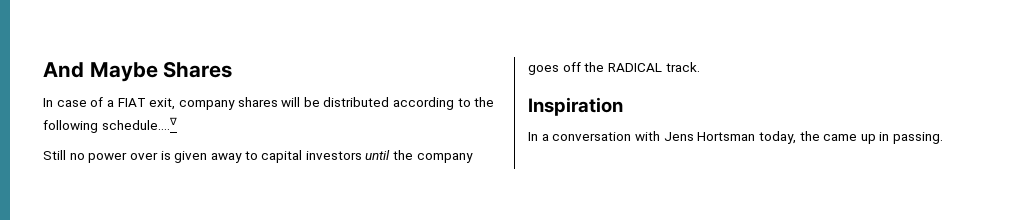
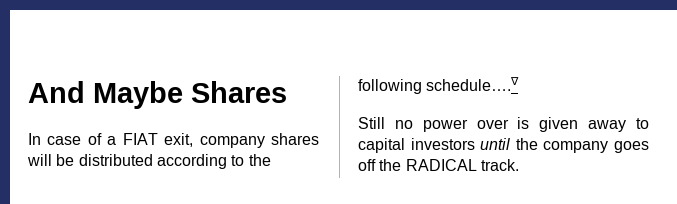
- Inspiration
- In a conversation with Jens Hortsman today, the came up in passing.

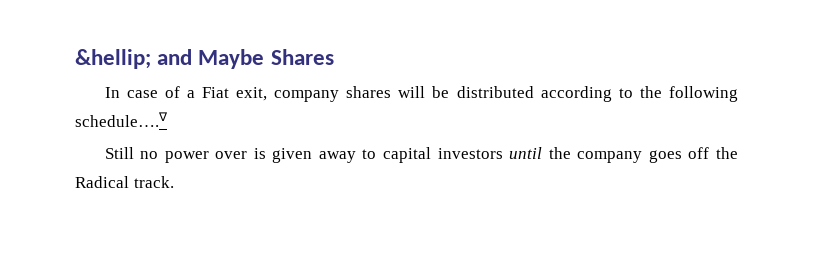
- And Maybe Shares
+ &hellip; and Maybe Shares
- In case of a FIAT exit, company shares will be distributed according to the following schedule….∇
+ In case of a Fiat exit, company shares will be distributed according to the following schedule….∇
- Still no power over is given away to capital investors until the company goes off the RADICAL track.
+ Still no power over is given away to capital investors until the company goes off the Radical track.

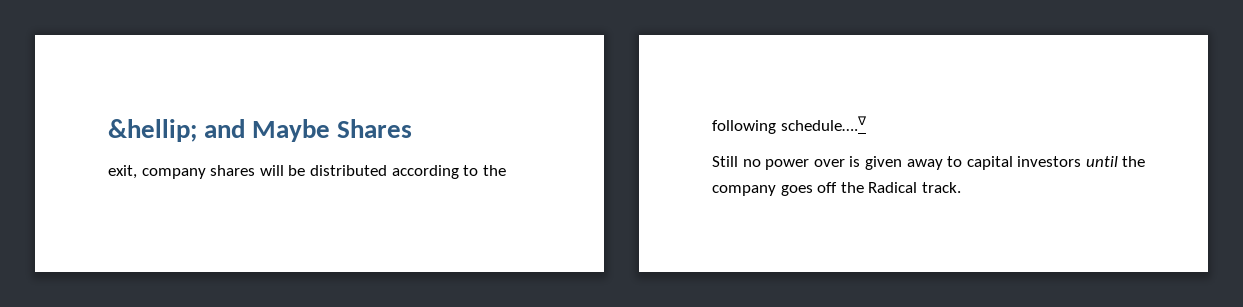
- In case of a Fiat exit, company shares will be distributed according to the following schedule….∇
+ exit, company shares will be distributed according to the following schedule….∇

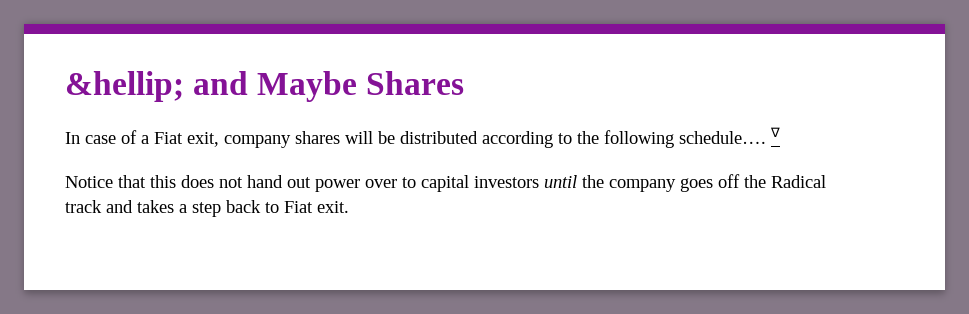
- exit, company shares will be distributed according to the following schedule….∇
- Still no power over is given away to capital investors until the company goes off the Radical track.
+ In case of a Fiat exit, company shares will be distributed according to the following schedule…. ∇
+ Notice that this does not hand out power over to capital investors until the company goes off the Radical track and takes a step back to Fiat exit.

